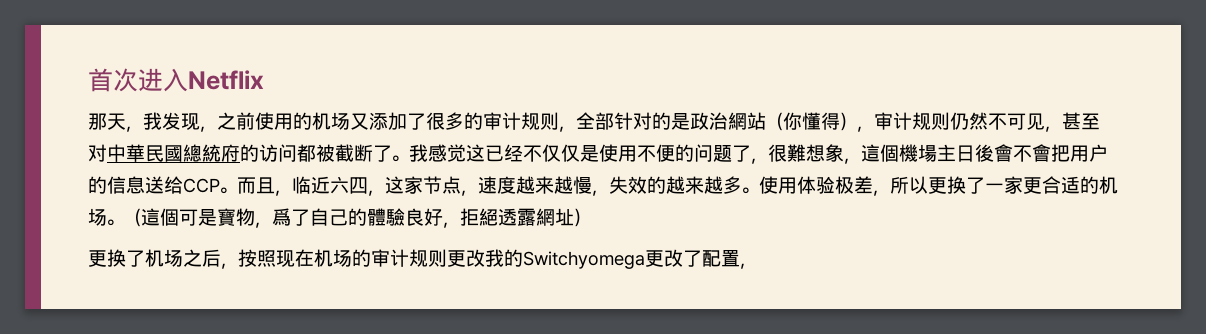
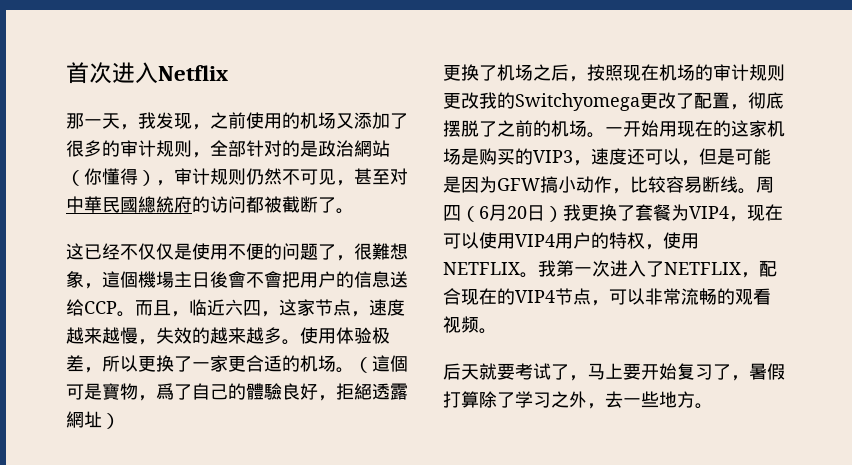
- 那天，我发现，之前使用的机场又添加了很多的审计规则，全部针对的是政治網站（你懂得），审计规则仍然不可见，甚至对中華民國總統府的访问都被截断了。我感觉这已经不仅仅是使用不便的问题了，很難想象，這個機場主日後會不會把用户的信息送给CCP。
+ 那一天，我发现，之前使用的机场又添加了很多的审计规则，全部针对的是政治網站（你懂得），审计规则仍然不可见，甚至对中華民國總統府的访问都被截断了。
+ 这已经不仅仅是使用不便的问题了，很難想象，這個機場主日後會不會把用户的信息送给CCP。
- 更换了机场之后，按照现在机场的审计规则更改我的Switchyomega更改了配置，
+ 更换了机场之后，按照现在机场的审计规则更改我的Switchyomega更改了配置，彻底摆脱了之前的机场。一开始用现在的这家机场是购买的VIP3，速度还可以，但是可能是因为GFW搞小动作，比较容易断线。周四（6月20日）我更换了套餐为VIP4，现在可以使用VIP4用户的特权，使用NETFLIX。我第一次进入了NETFLIX，配合现在的VIP4节点，可以非常流畅的观看视频。
+ 后天就要考试了，马上要开始复习了，暑假打算除了学习之外，去一些地方。

